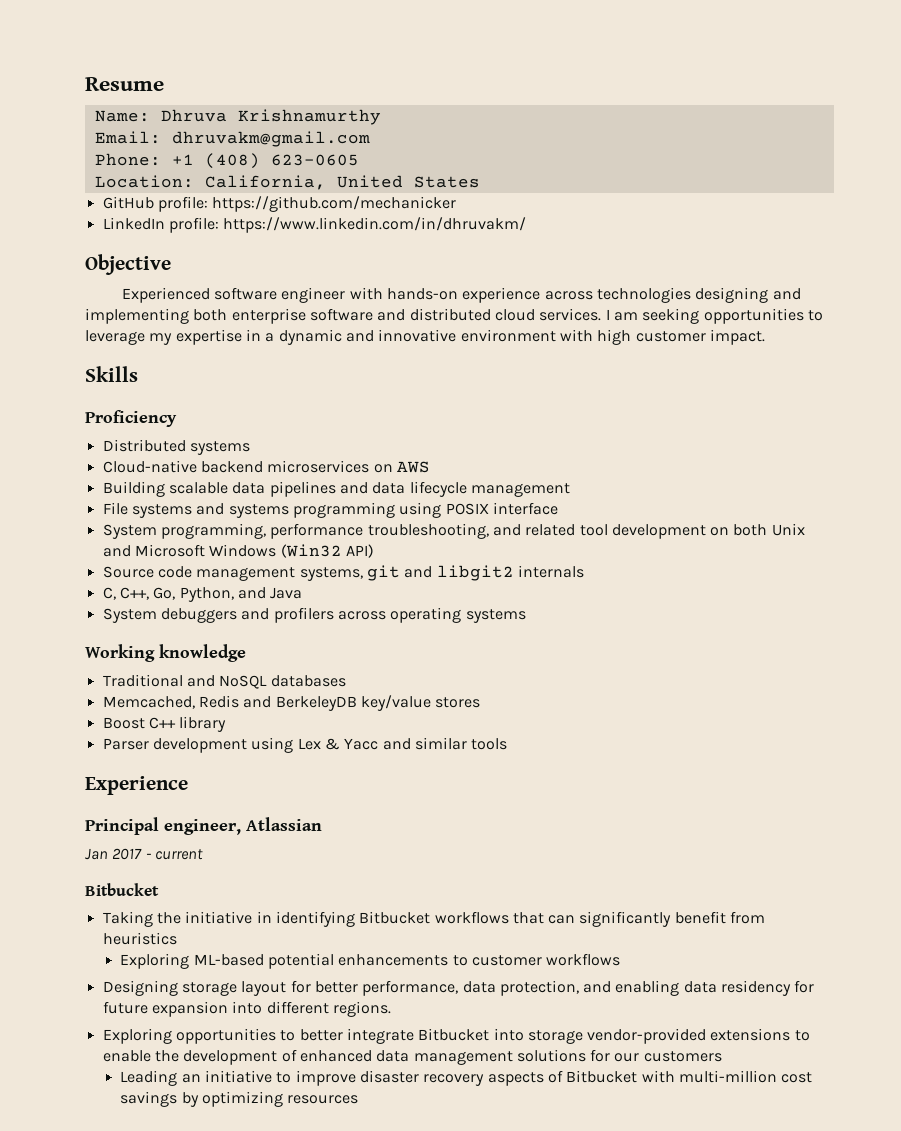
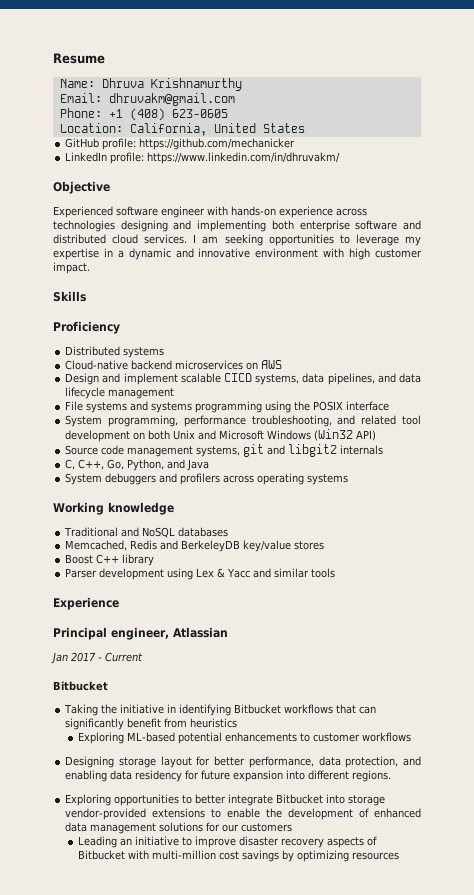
- Building scalable data pipelines and data lifecycle management
+ Design and implement scalable CICD systems, data pipelines, and data lifecycle management
- File systems and systems programming using POSIX interface
+ File systems and systems programming using the POSIX interface
- Jan 2017 - current
+ Jan 2017 - Current

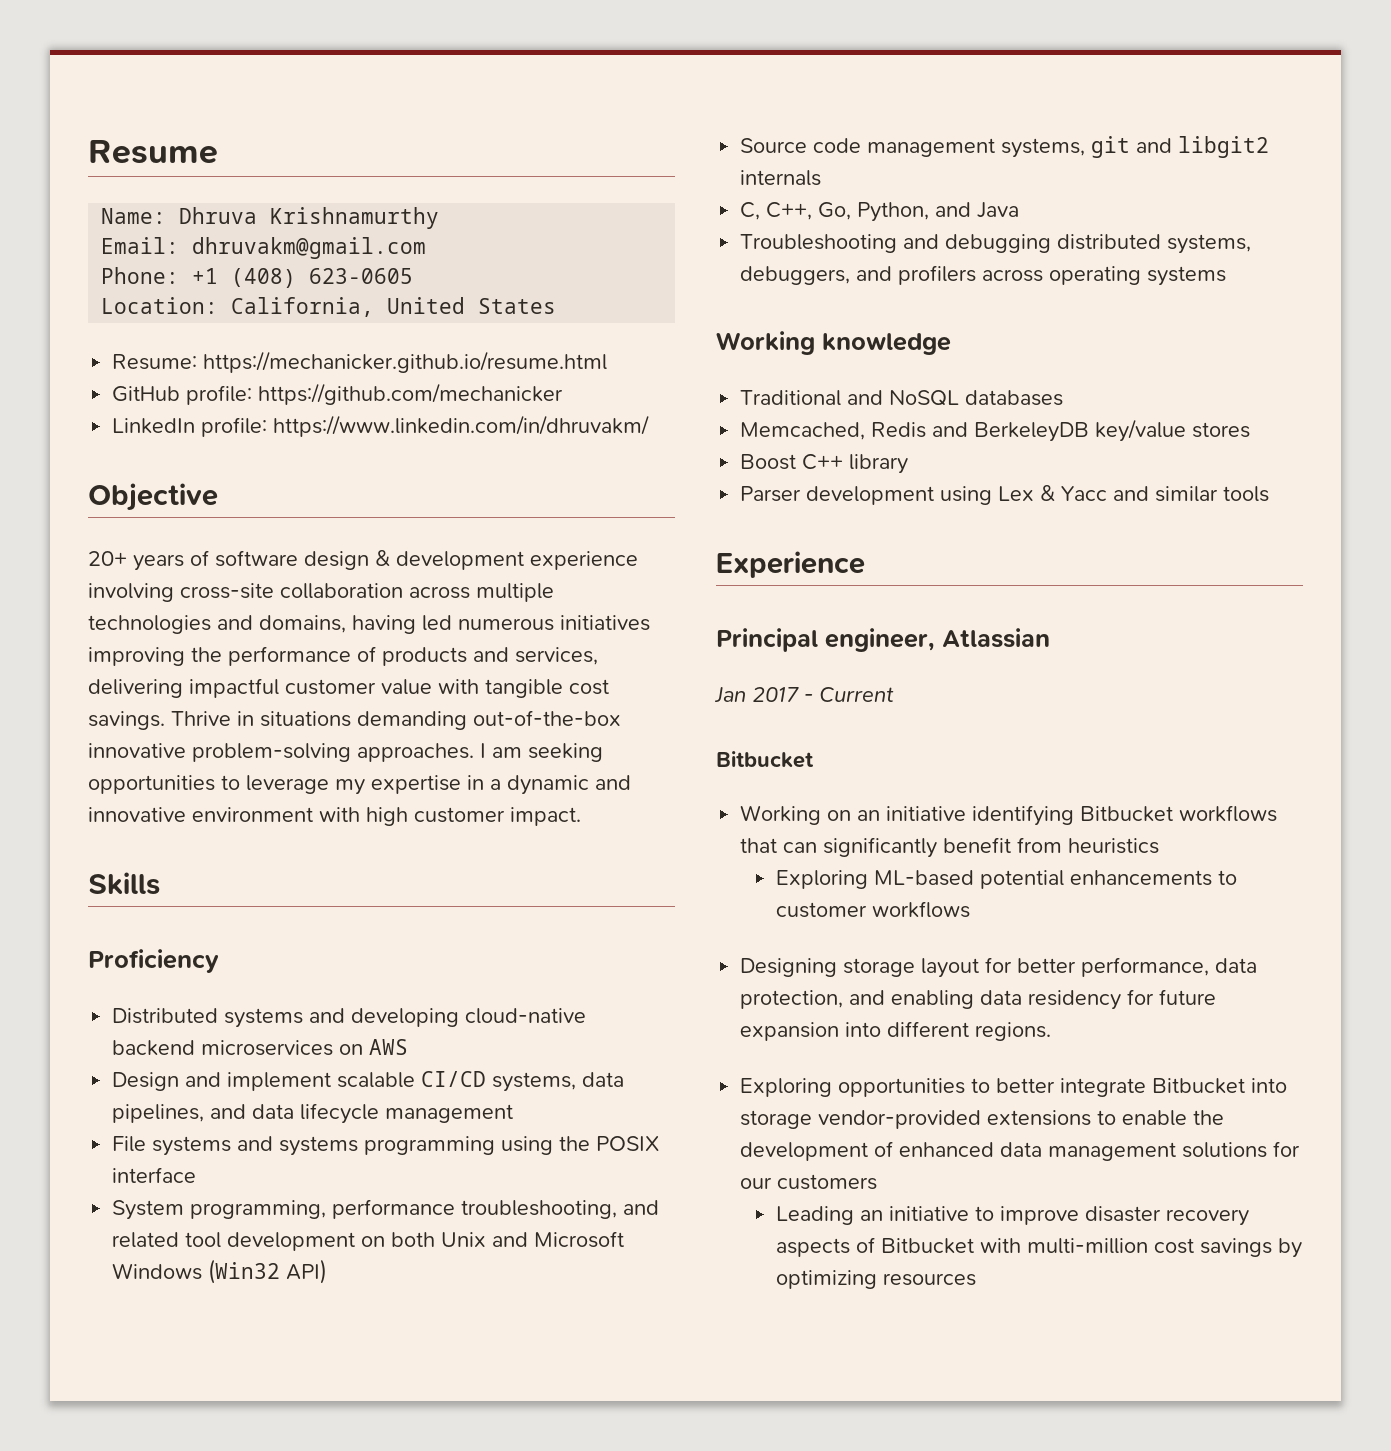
+ Resume: https://mechanicker.github.io/resume.html
- Experienced software engineer with hands-on experience across technologies designing and implementing both enterprise software and distributed cloud services.
+ 20+ years of software design & development experience involving cross-site collaboration across multiple technologies and domains, having led numerous initiatives improving the performance of products and services, delivering impactful customer value with tangible cost savings. Thrive in situations demanding out-of-the-box innovative problem-solving approaches.
- Distributed systems
- Cloud-native backend microservices on AWS
+ Distributed systems and developing cloud-native backend microservices on AWS
- Design and implement scalable CICD systems, data pipelines, and data lifecycle management
+ Design and implement scalable CI/CD systems, data pipelines, and data lifecycle management
- System debuggers and profilers across operating systems
+ Troubleshooting and debugging distributed systems, debuggers, and profilers across operating systems
- Taking the initiative in identifying Bitbucket workflows that can significantly benefit from heuristics
+ Working on an initiative identifying Bitbucket workflows that can significantly benefit from heuristics

